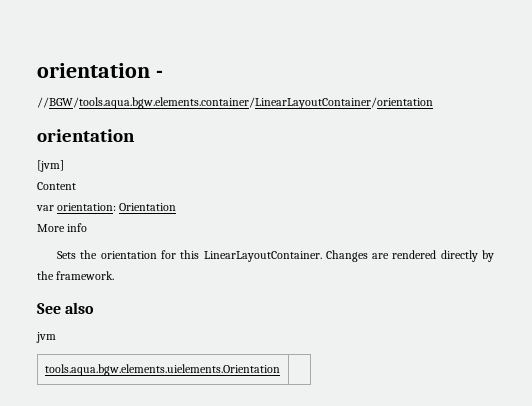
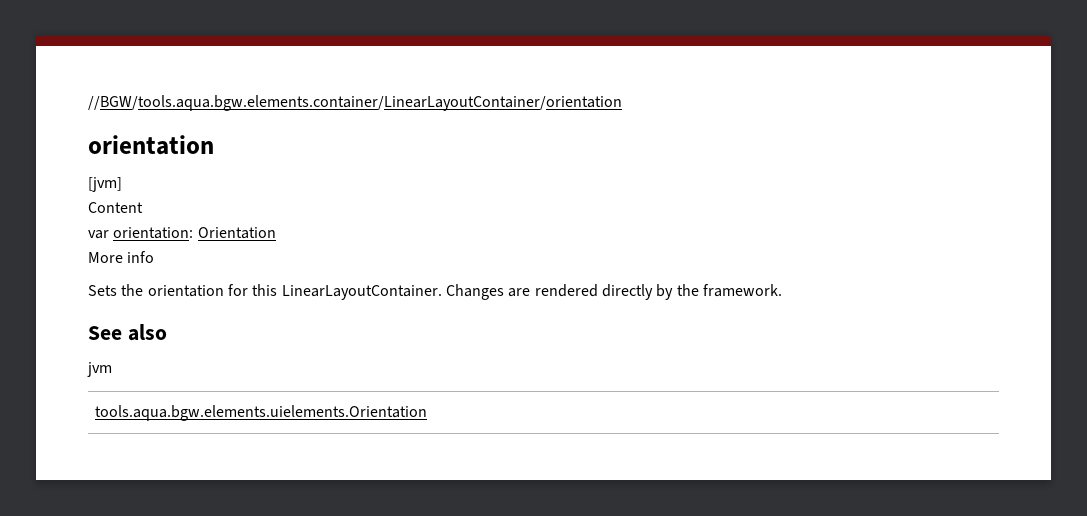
- orientation -

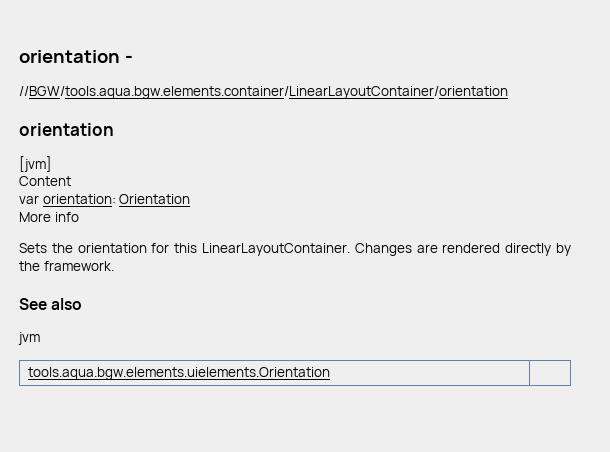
+ orientation -

